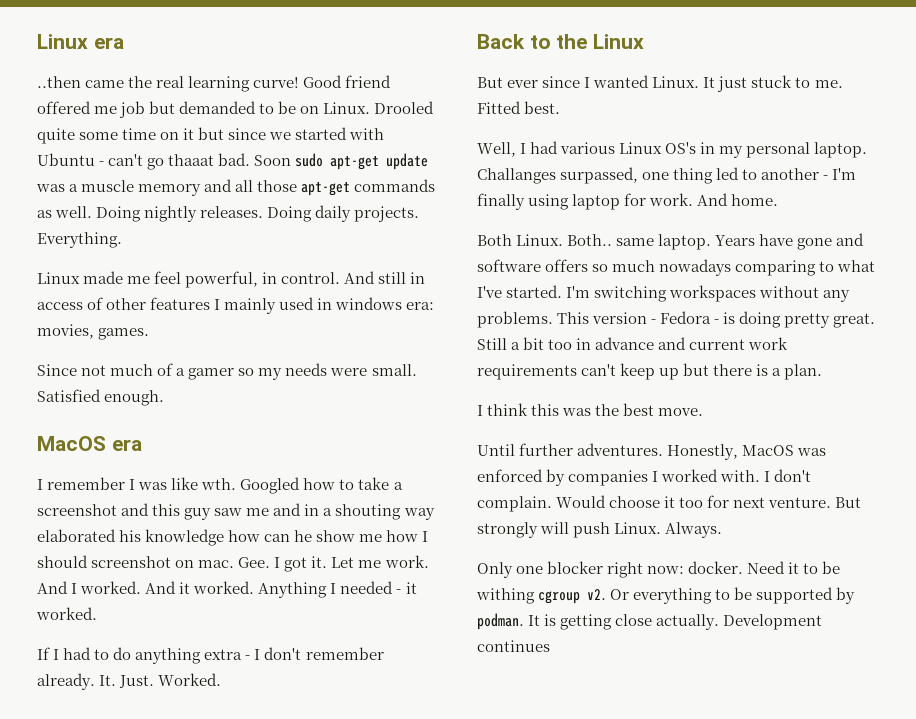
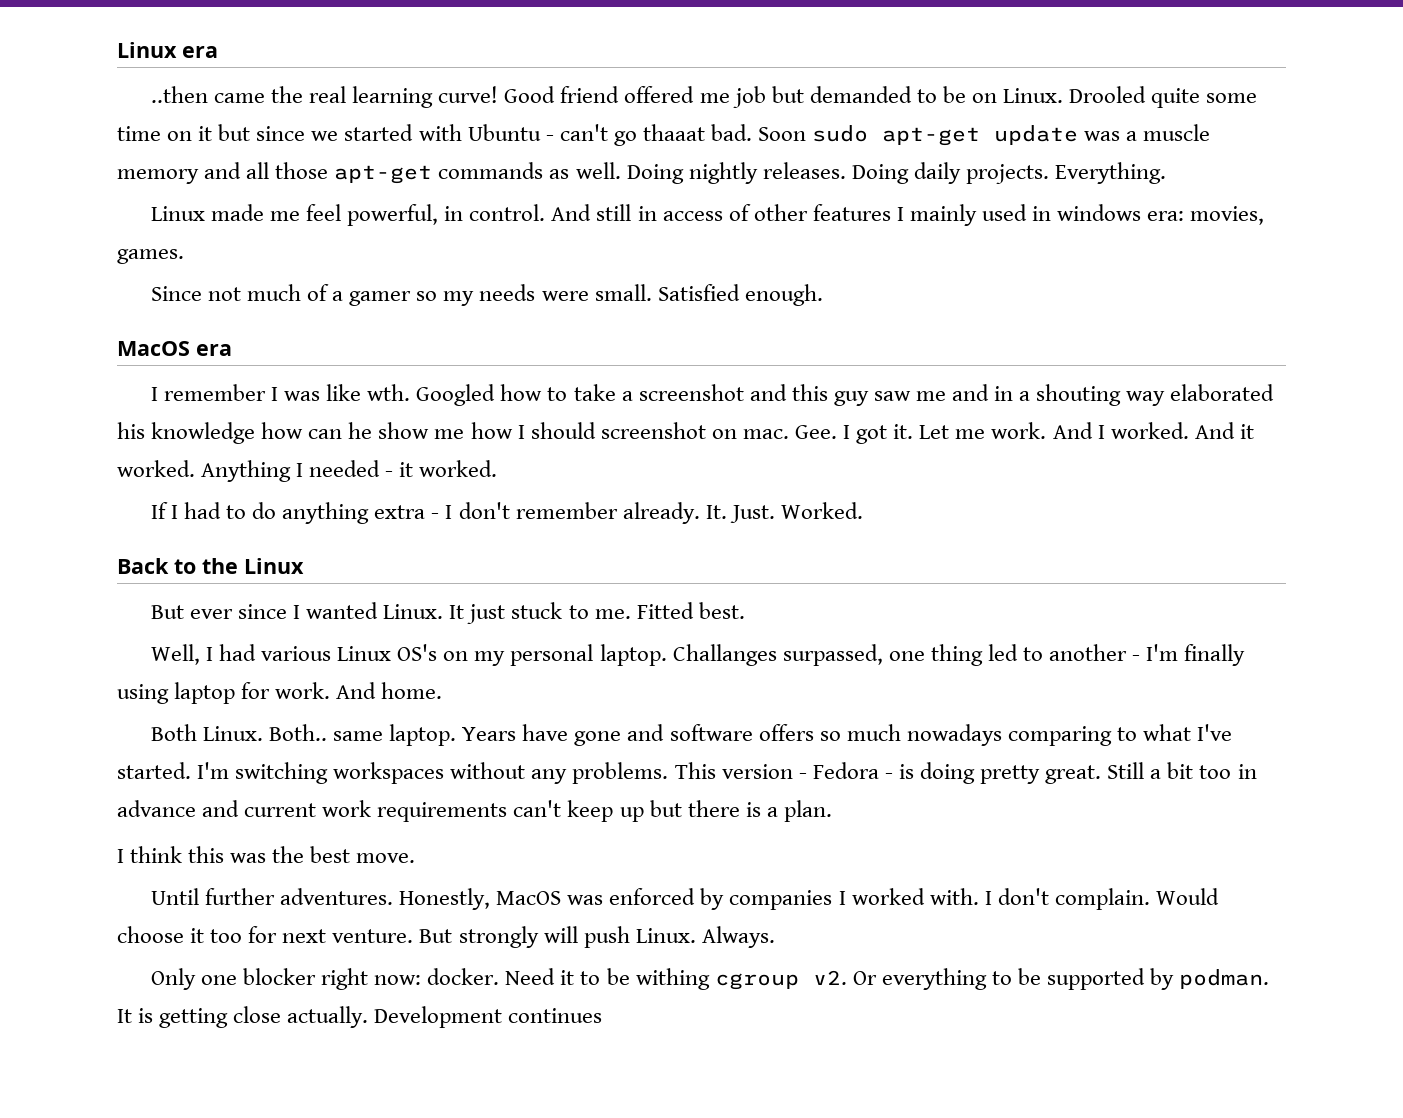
- Well, I had various Linux OS's in my personal laptop.
+ Well, I had various Linux OS's on my personal laptop.

